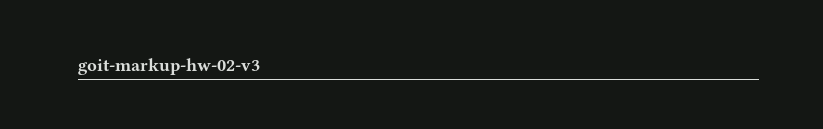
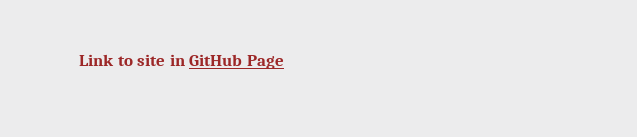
- goit-markup-hw-02-v3
+ Link to site in GitHub Page

